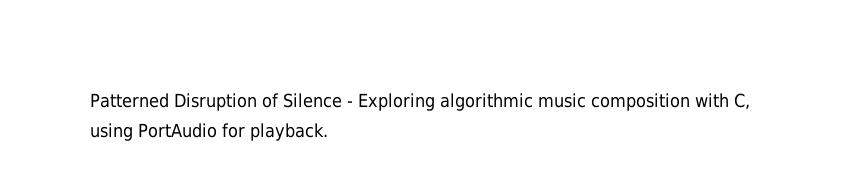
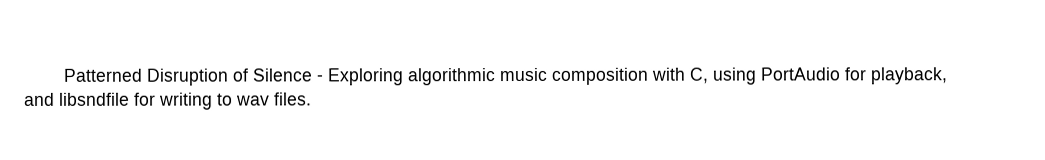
- Patterned Disruption of Silence - Exploring algorithmic music composition with C, using PortAudio for playback.
+ Patterned Disruption of Silence - Exploring algorithmic music composition with C, using PortAudio for playback, and libsndfile for writing to wav files.

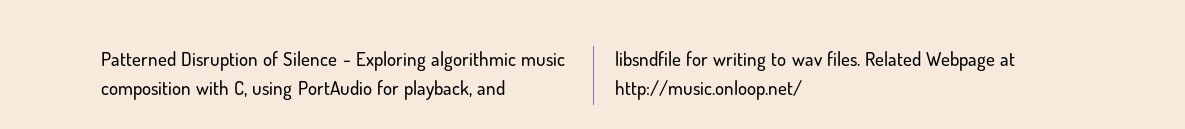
+ Related Webpage at http://music.onloop.net/

